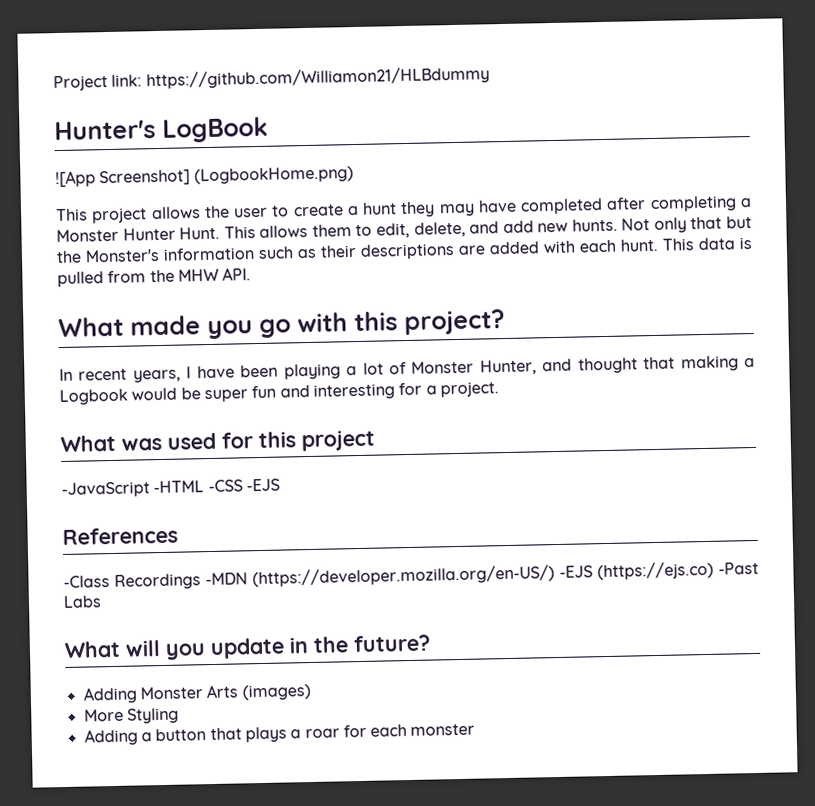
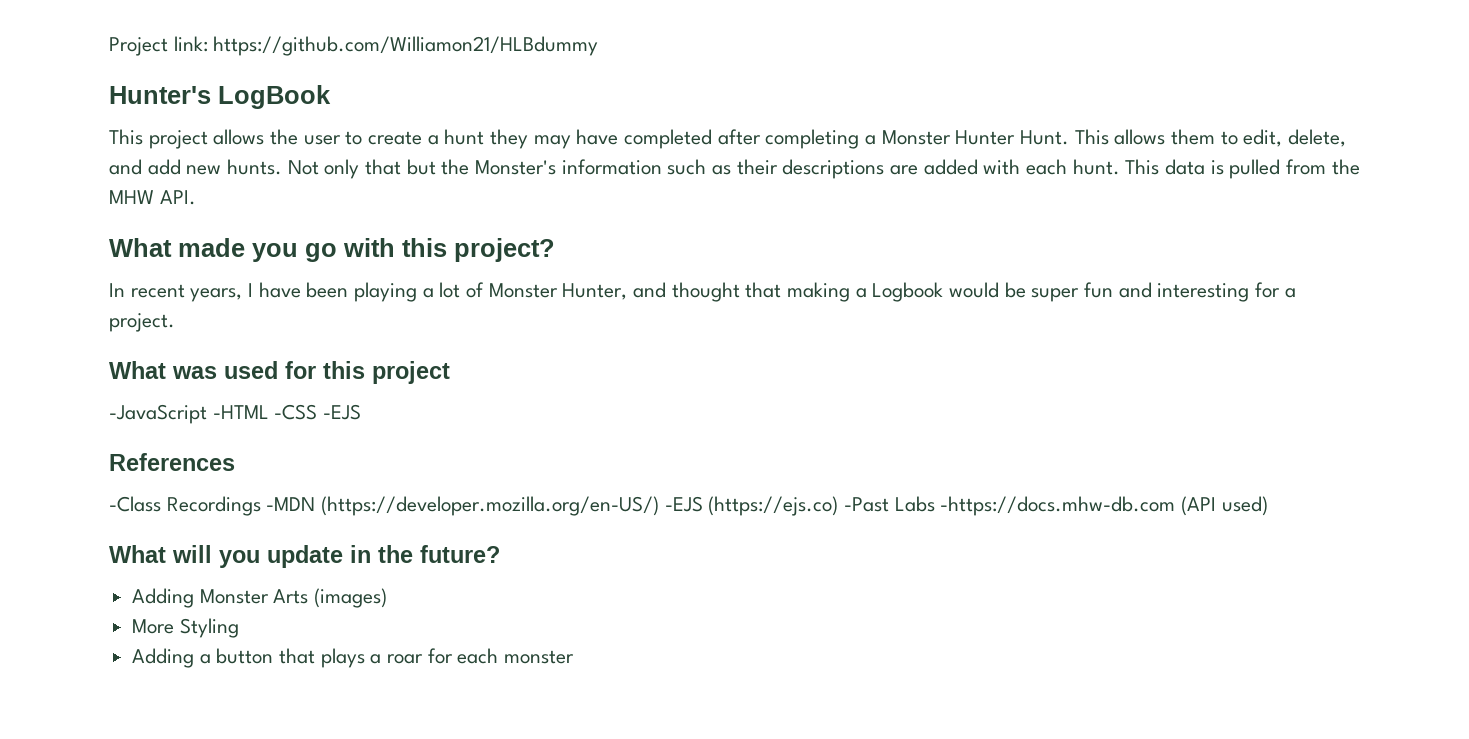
- ![App Screenshot] (LogbookHome.png)
- -Class Recordings -MDN (https://developer.mozilla.org/en-US/) -EJS (https://ejs.co) -Past Labs
+ -Class Recordings -MDN (https://developer.mozilla.org/en-US/) -EJS (https://ejs.co) -Past Labs -https://docs.mhw-db.com (API used)

